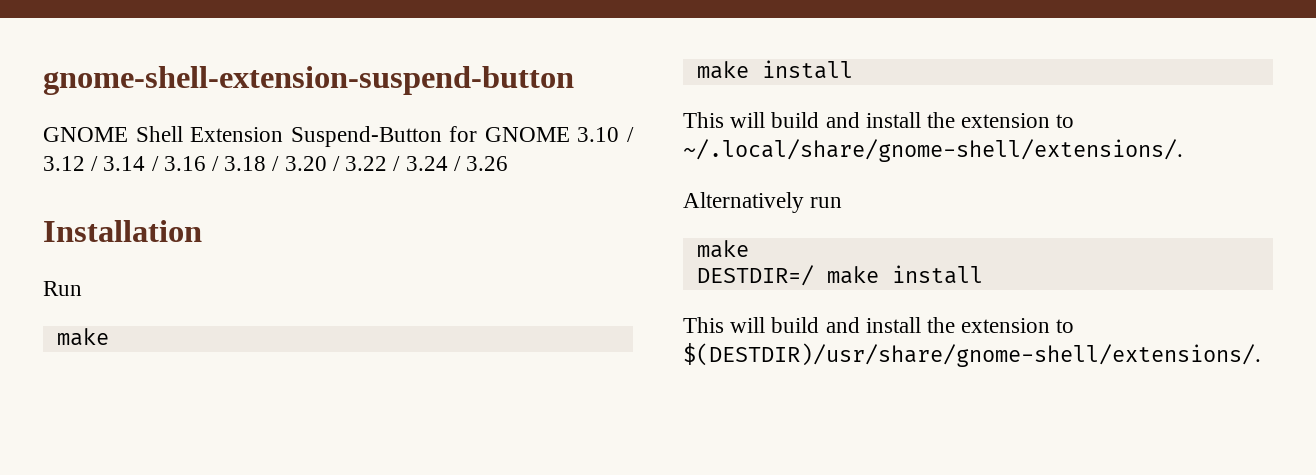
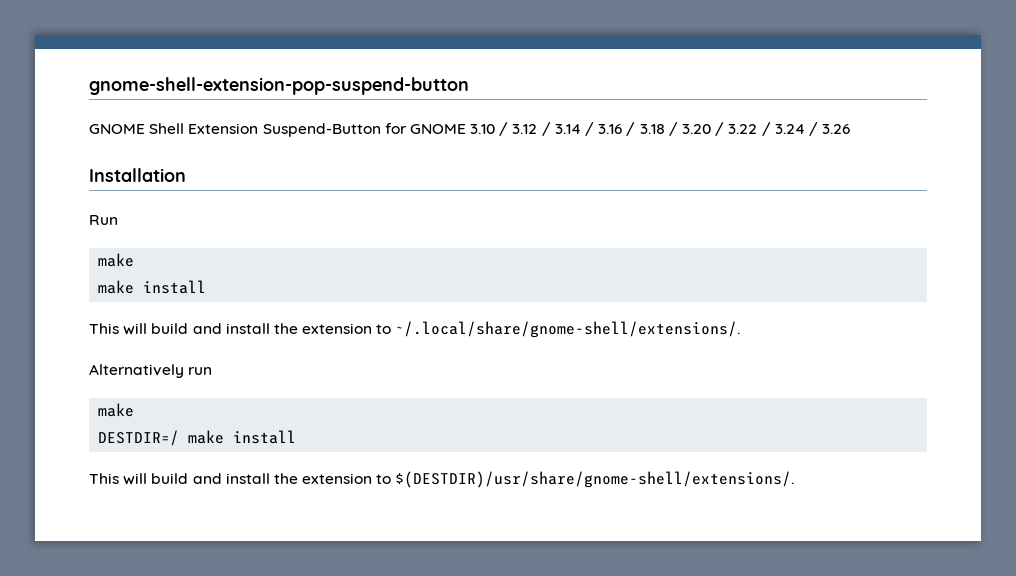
- gnome-shell-extension-suspend-button
+ gnome-shell-extension-pop-suspend-button

